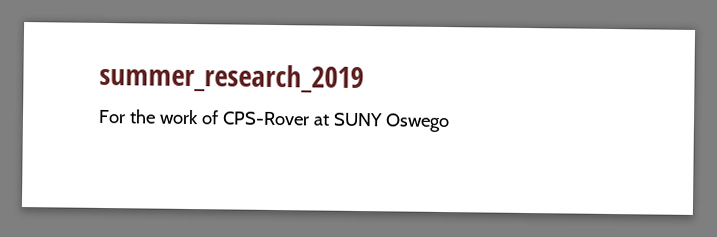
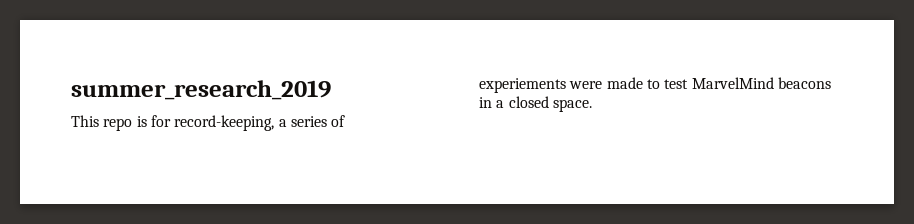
- For the work of CPS-Rover at SUNY Oswego
+ This repo is for record-keeping, a series of experiements were made to test MarvelMind beacons in a closed space.

